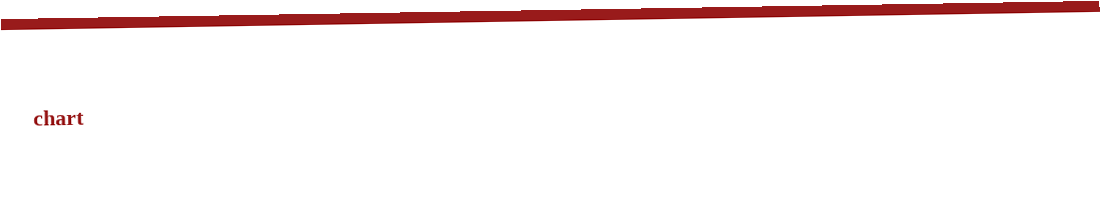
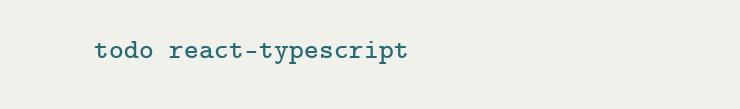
- chart
+ todo react-typescript

